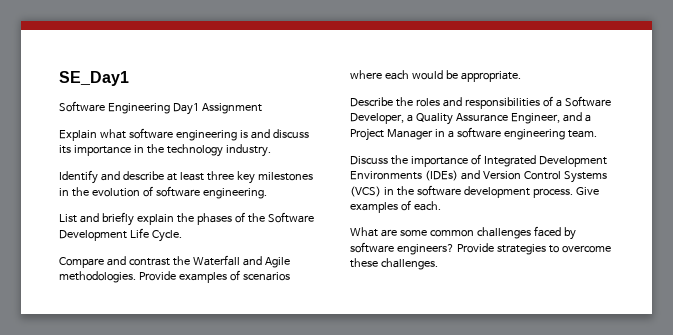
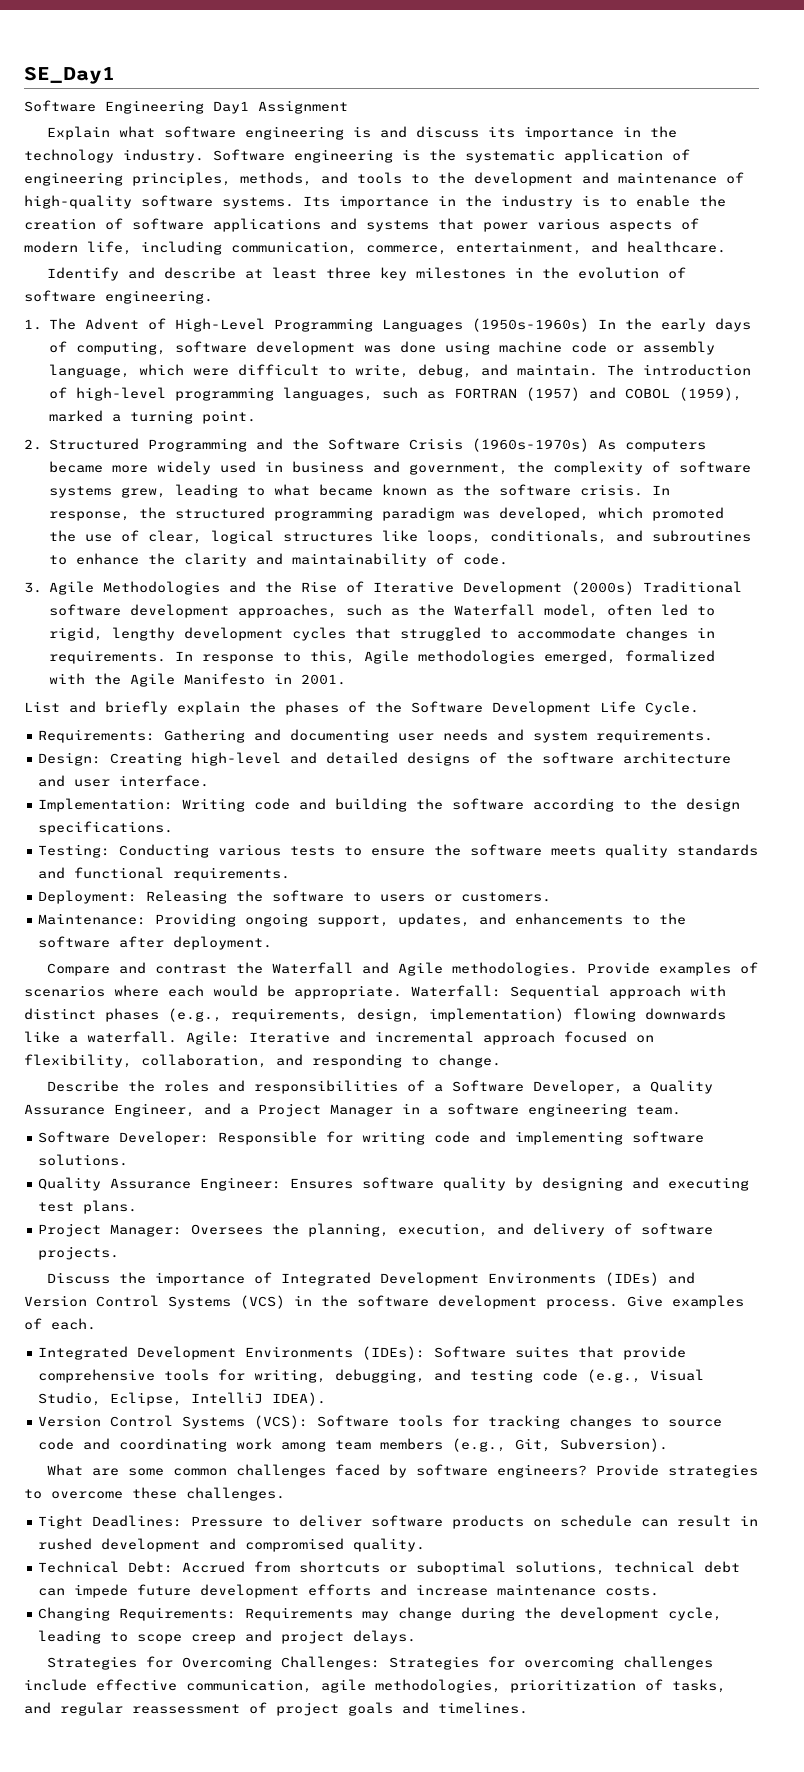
+ Software engineering is the systematic application of engineering principles, methods, and tools to the development and maintenance of high-quality software systems. Its importance in the industry is to enable the creation of software applications and systems that power various aspects of modern life, including communication, commerce, entertainment, and healthcare.
+ 1. The Advent of High-Level Programming Languages (1950s-1960s) In the early days of computing, software development was done using machine code or assembly language, which were difficult to write, debug, and maintain. The introduction of high-level programming languages, such as FORTRAN (1957) and COBOL (1959), marked a turning point.
+ 2. Structured Programming and the Software Crisis (1960s-1970s) As computers became more widely used in business and government, the complexity of software systems grew, leading to what became known as the software crisis. In response, the structured programming paradigm was developed, which promoted the use of clear, logical structures like loops, conditionals, and subroutines to enhance the clarity and maintainability of code.
+ 3. Agile Methodologies and the Rise of Iterative Development (2000s) Traditional software development approaches, such as the Waterfall model, often led to rigid, lengthy development cycles that struggled to accommodate changes in requirements. In response to this, Agile methodologies emerged, formalized with the Agile Manifesto in 2001.
+ Requirements: Gathering and documenting user needs and system requirements.
+ Design: Creating high-level and detailed designs of the software architecture and user interface.
+ Implementation: Writing code and building the software according to the design specifications.
+ Testing: Conducting various tests to ensure the software meets quality standards and functional requirements.
+ Deployment: Releasing the software to users or customers.
+ Maintenance: Providing ongoing support, updates, and enhancements to the software after deployment.
+ Waterfall: Sequential approach with distinct phases (e.g., requirements, design, implementation) flowing downwards like a waterfall. Agile: Iterative and incremental approach focused on flexibility, collaboration, and responding to change.
+ Software Developer: Responsible for writing code and implementing software solutions.
+ Quality Assurance Engineer: Ensures software quality by designing and executing test plans.
+ Project Manager: Oversees the planning, execution, and delivery of software projects.
+ Integrated Development Environments (IDEs): Software suites that provide comprehensive tools for writing, debugging, and testing code (e.g., Visual Studio, Eclipse, IntelliJ IDEA).
+ Version Control Systems (VCS): Software tools for tracking changes to source code and coordinating work among team members (e.g., Git, Subversion).
+ Tight Deadlines: Pressure to deliver software products on schedule can result in rushed development and compromised quality.
+ Technical Debt: Accrued from shortcuts or suboptimal solutions, technical debt can impede future development efforts and increase maintenance costs.
+ Changing Requirements: Requirements may change during the development cycle, leading to scope creep and project delays.
+ Strategies for Overcoming Challenges: Strategies for overcoming challenges include effective communication, agile methodologies, prioritization of tasks, and regular reassessment of project goals and timelines.

